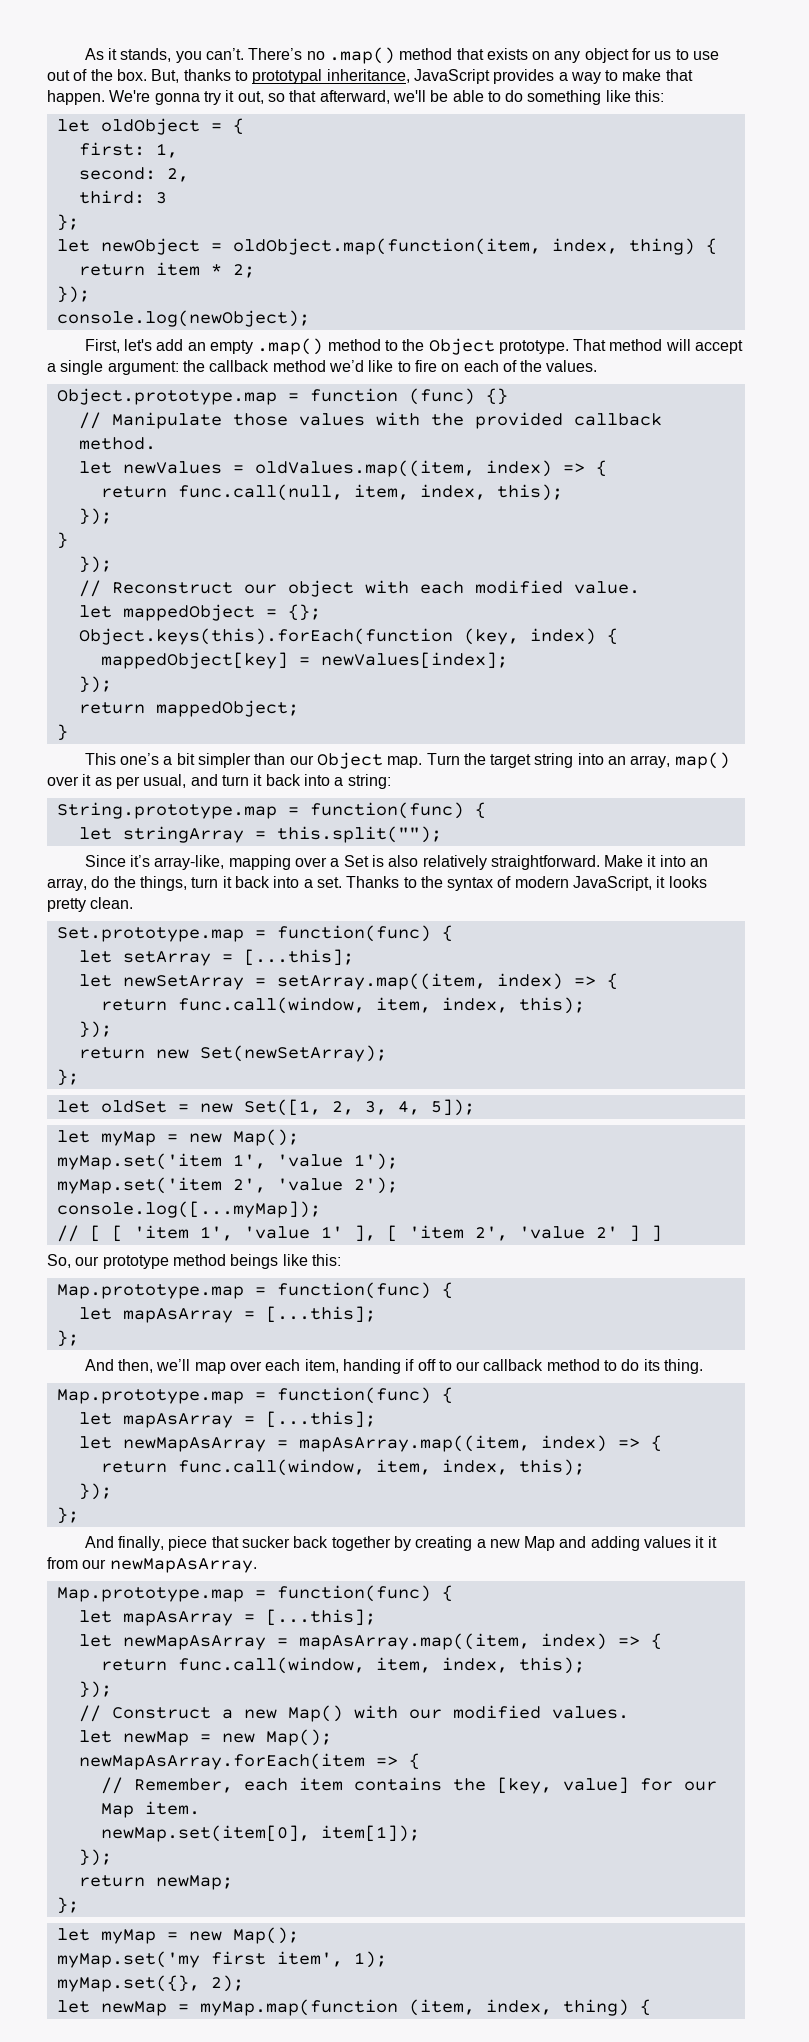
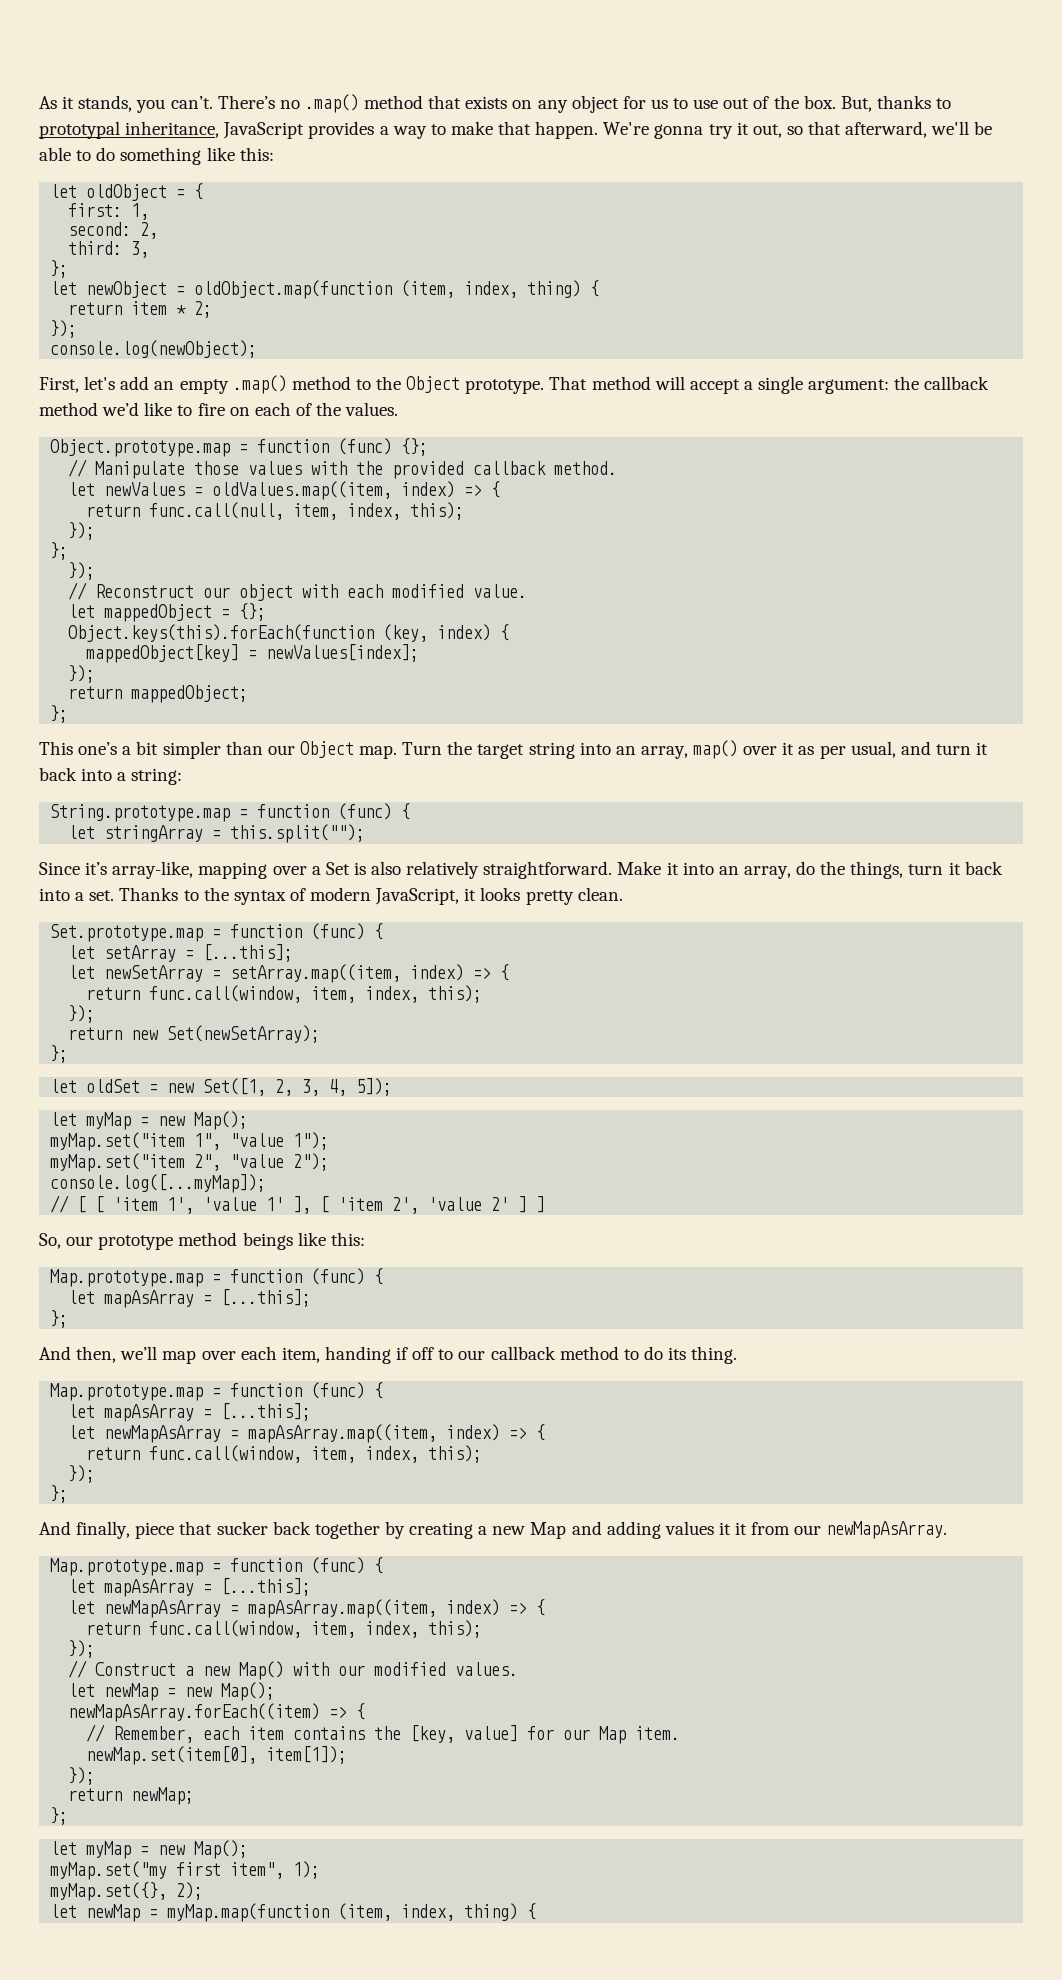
- third: 3
+ third: 3,
- let newObject = oldObject.map(function(item, index, thing) {
+ let newObject = oldObject.map(function (item, index, thing) {
- Object.prototype.map = function (func) {}
+ Object.prototype.map = function (func) {};
  return func.call(null, item, index, this);
  });
- }
+ };
  return mappedObject;
- }
+ };
- String.prototype.map = function(func) {
+ String.prototype.map = function (func) {
- Set.prototype.map = function(func) {
+ Set.prototype.map = function (func) {
- myMap.set('item 1', 'value 1');
- myMap.set('item 2', 'value 2');
+ myMap.set("item 1", "value 1");
+ myMap.set("item 2", "value 2");
  So, our prototype method beings like this:
- Map.prototype.map = function(func) {
+ Map.prototype.map = function (func) {
  And then, we’ll map over each item, handing if off to our callback method to do its thing.
- Map.prototype.map = function(func) {
+ Map.prototype.map = function (func) {
  And finally, piece that sucker back together by creating a new Map and adding values it it from our newMapAsArray.
- Map.prototype.map = function(func) {
+ Map.prototype.map = function (func) {
- newMapAsArray.forEach(item => {
+ newMapAsArray.forEach((item) => {
- myMap.set('my first item', 1);
+ myMap.set("my first item", 1);

